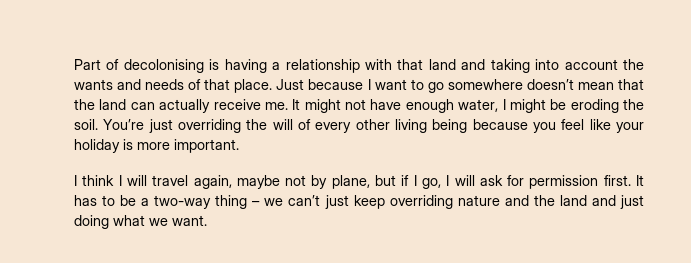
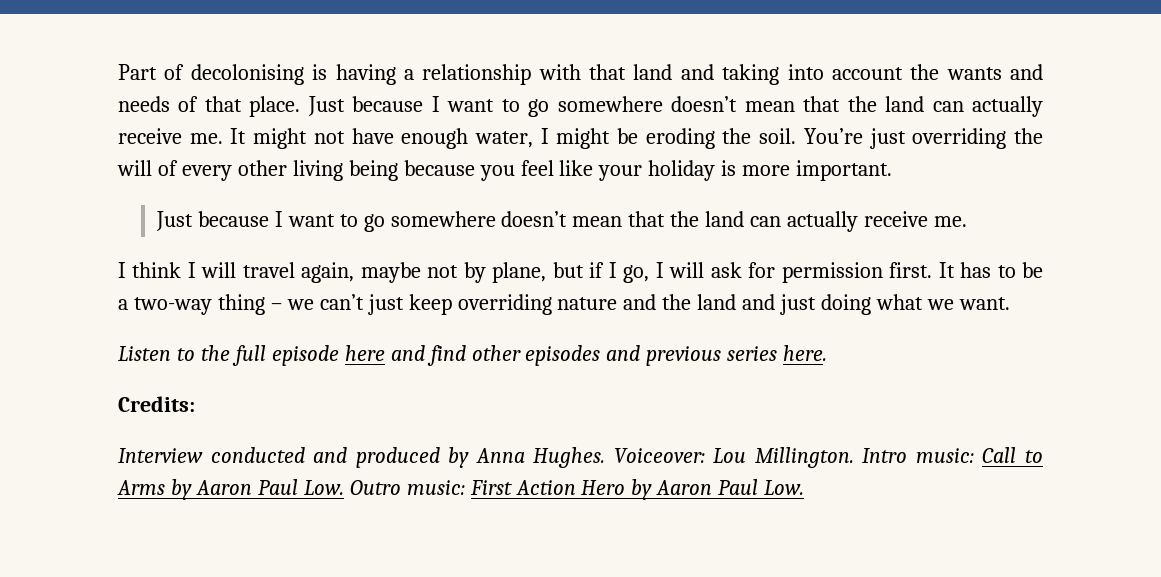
  You’re just overriding the will of every other living being because you feel like your holiday is more important.
+ Just because I want to go somewhere doesn’t mean that the land can actually receive me.
+ Listen to the full episode here and find other episodes and previous series here.
+ Credits:
+ Interview conducted and produced by Anna Hughes. Voiceover: Lou Millington. Intro music: Call to Arms by Aaron Paul Low. Outro music: First Action Hero by Aaron Paul Low.

